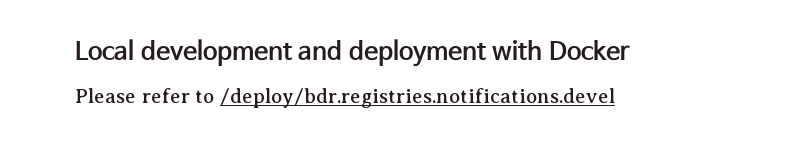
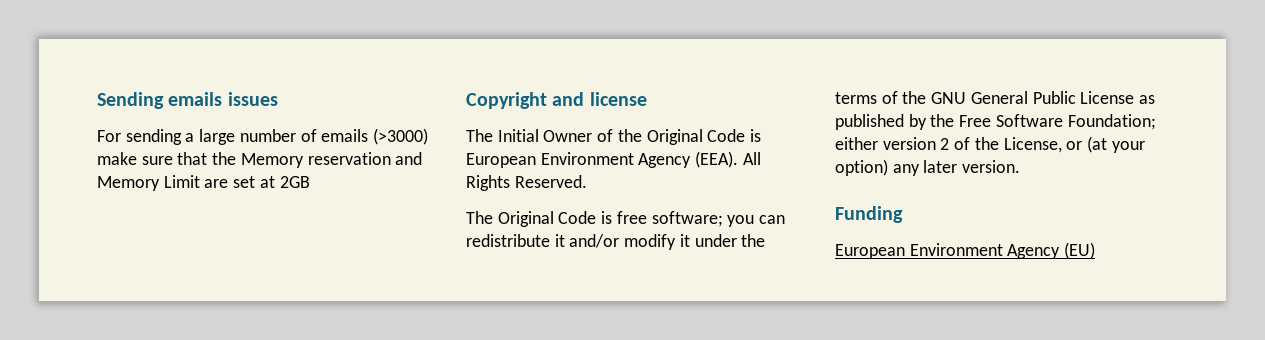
- Local development and deployment with Docker
- Please refer to /deploy/bdr.registries.notifications.devel
+ Sending emails issues
+ For sending a large number of emails (>3000) make sure that the Memory reservation and Memory Limit are set at 2GB
+ Copyright and license
+ The Initial Owner of the Original Code is European Environment Agency (EEA). All Rights Reserved.
+ The Original Code is free software; you can redistribute it and/or modify it under the terms of the GNU General Public License as published by the Free Software Foundation; either version 2 of the License, or (at your option) any later version.
+ Funding
+ European Environment Agency (EU)

